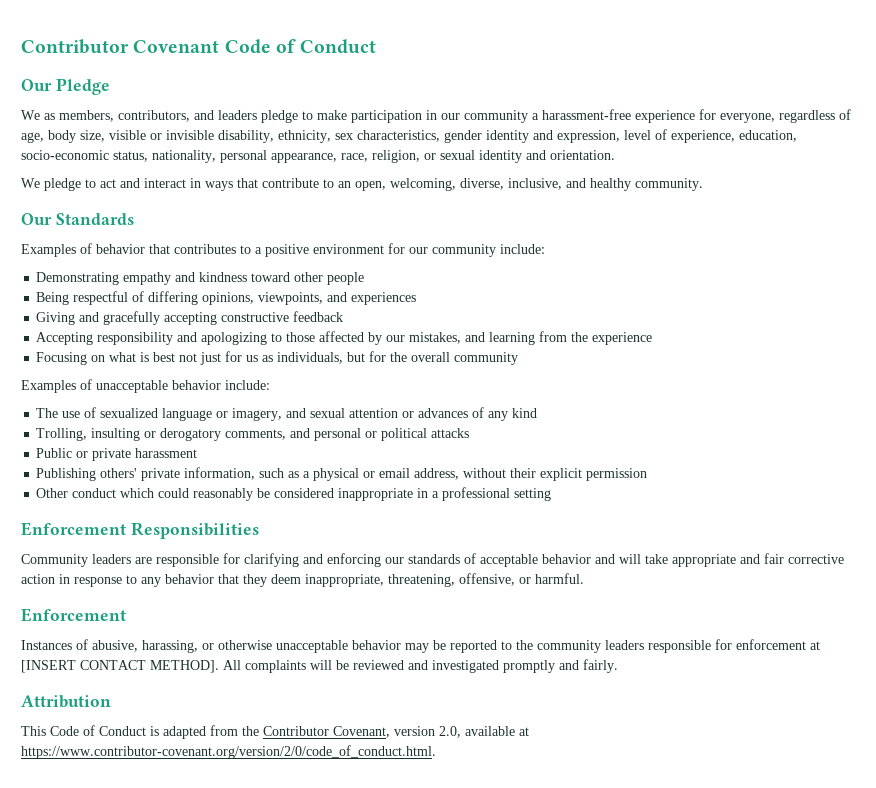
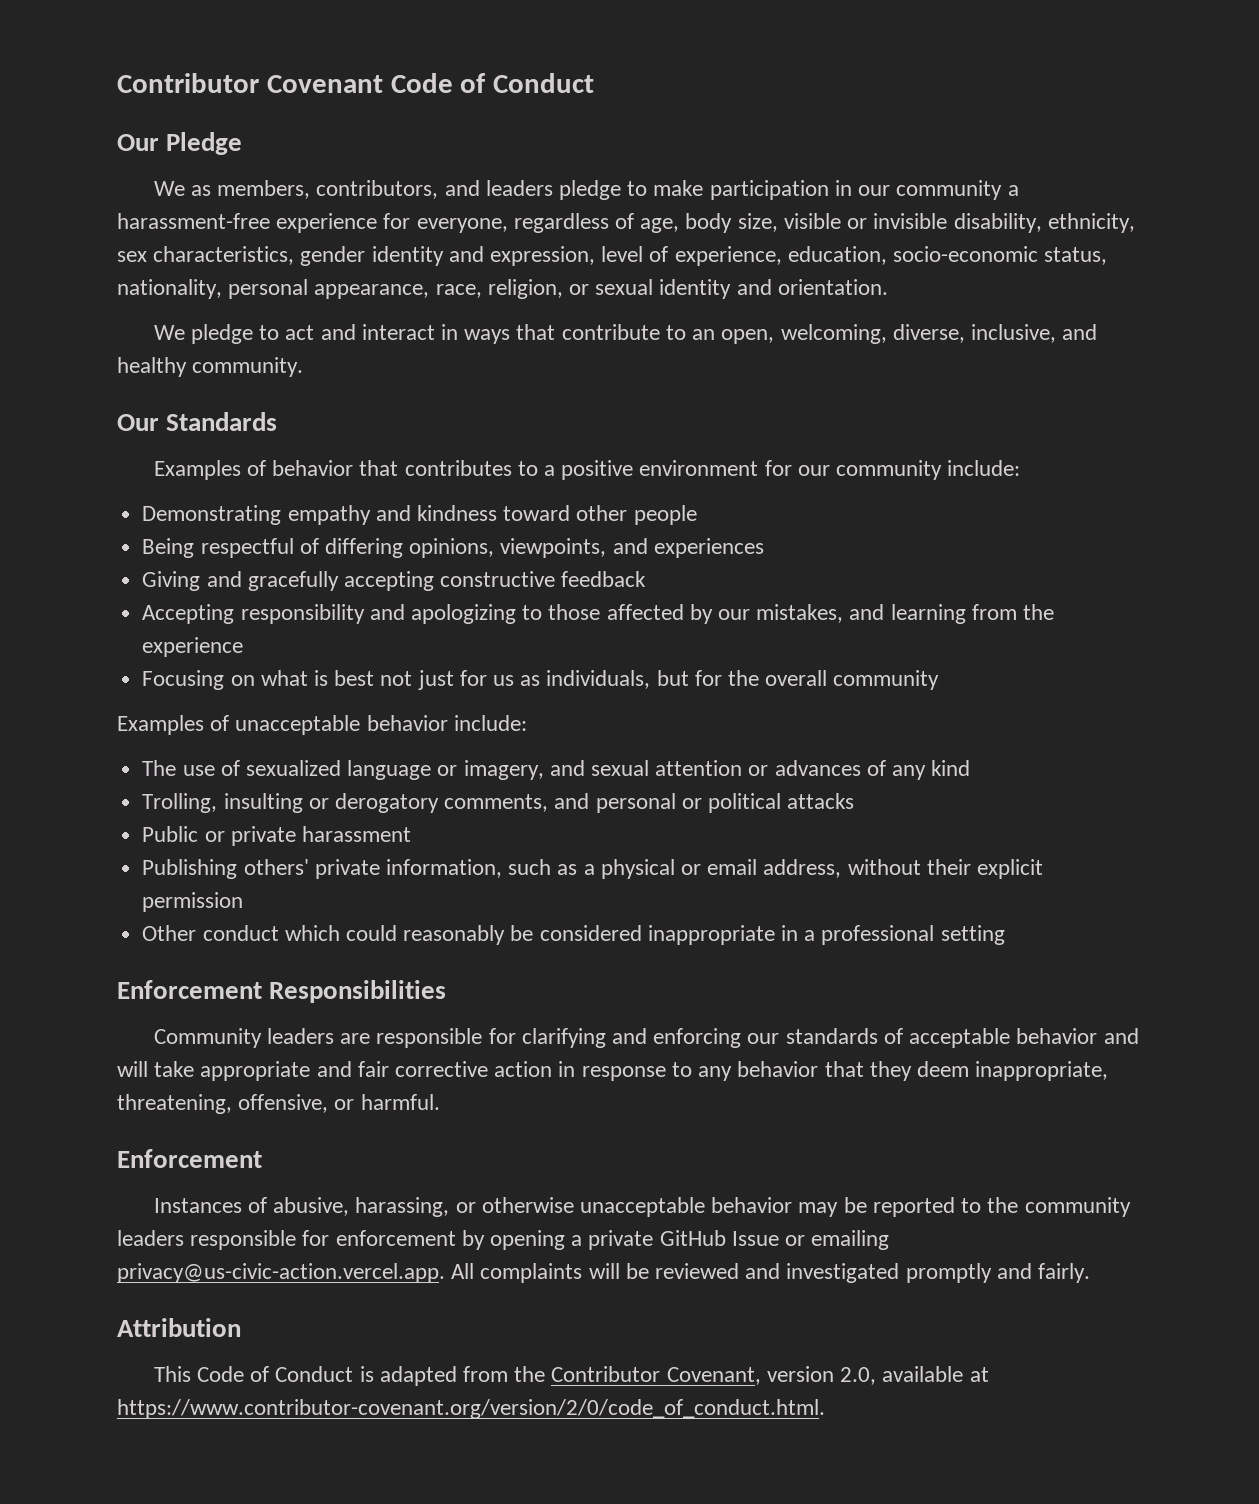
- Instances of abusive, harassing, or otherwise unacceptable behavior may be reported to the community leaders responsible for enforcement at [INSERT CONTACT METHOD]. All complaints will be reviewed and investigated promptly and fairly.
+ Instances of abusive, harassing, or otherwise unacceptable behavior may be reported to the community leaders responsible for enforcement by opening a private GitHub Issue or emailing privacy@us-civic-action.vercel.app. All complaints will be reviewed and investigated promptly and fairly.

